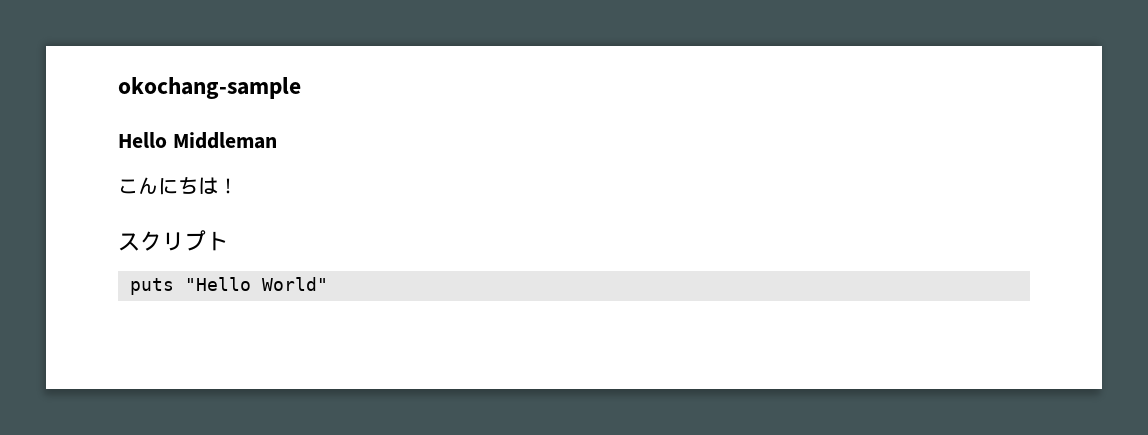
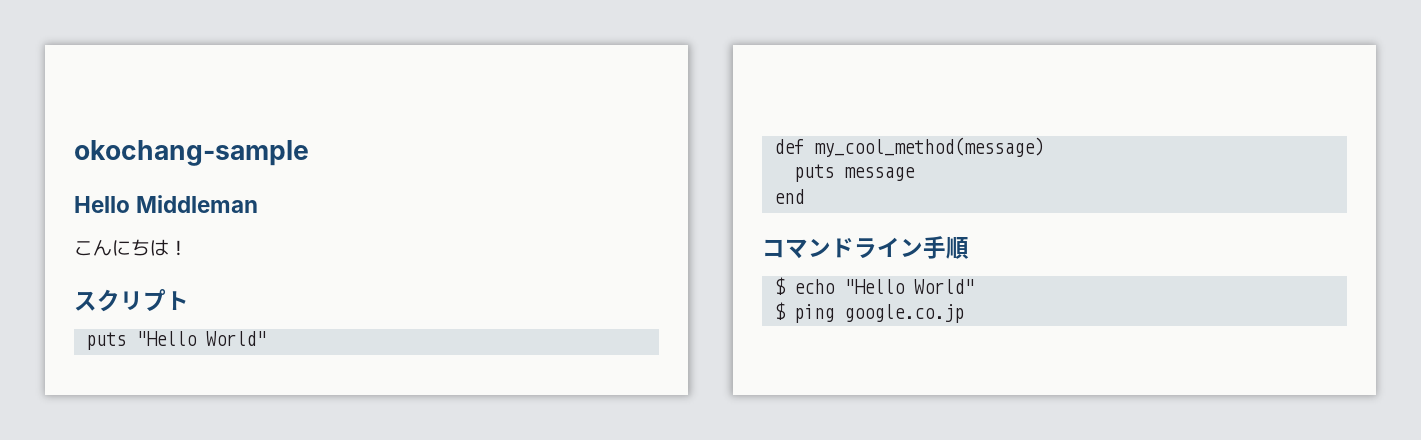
+ def my_cool_method(message)
+ puts message
+ end
+ コマンドライン手順
+ $ echo "Hello World"
+ $ ping google.co.jp

